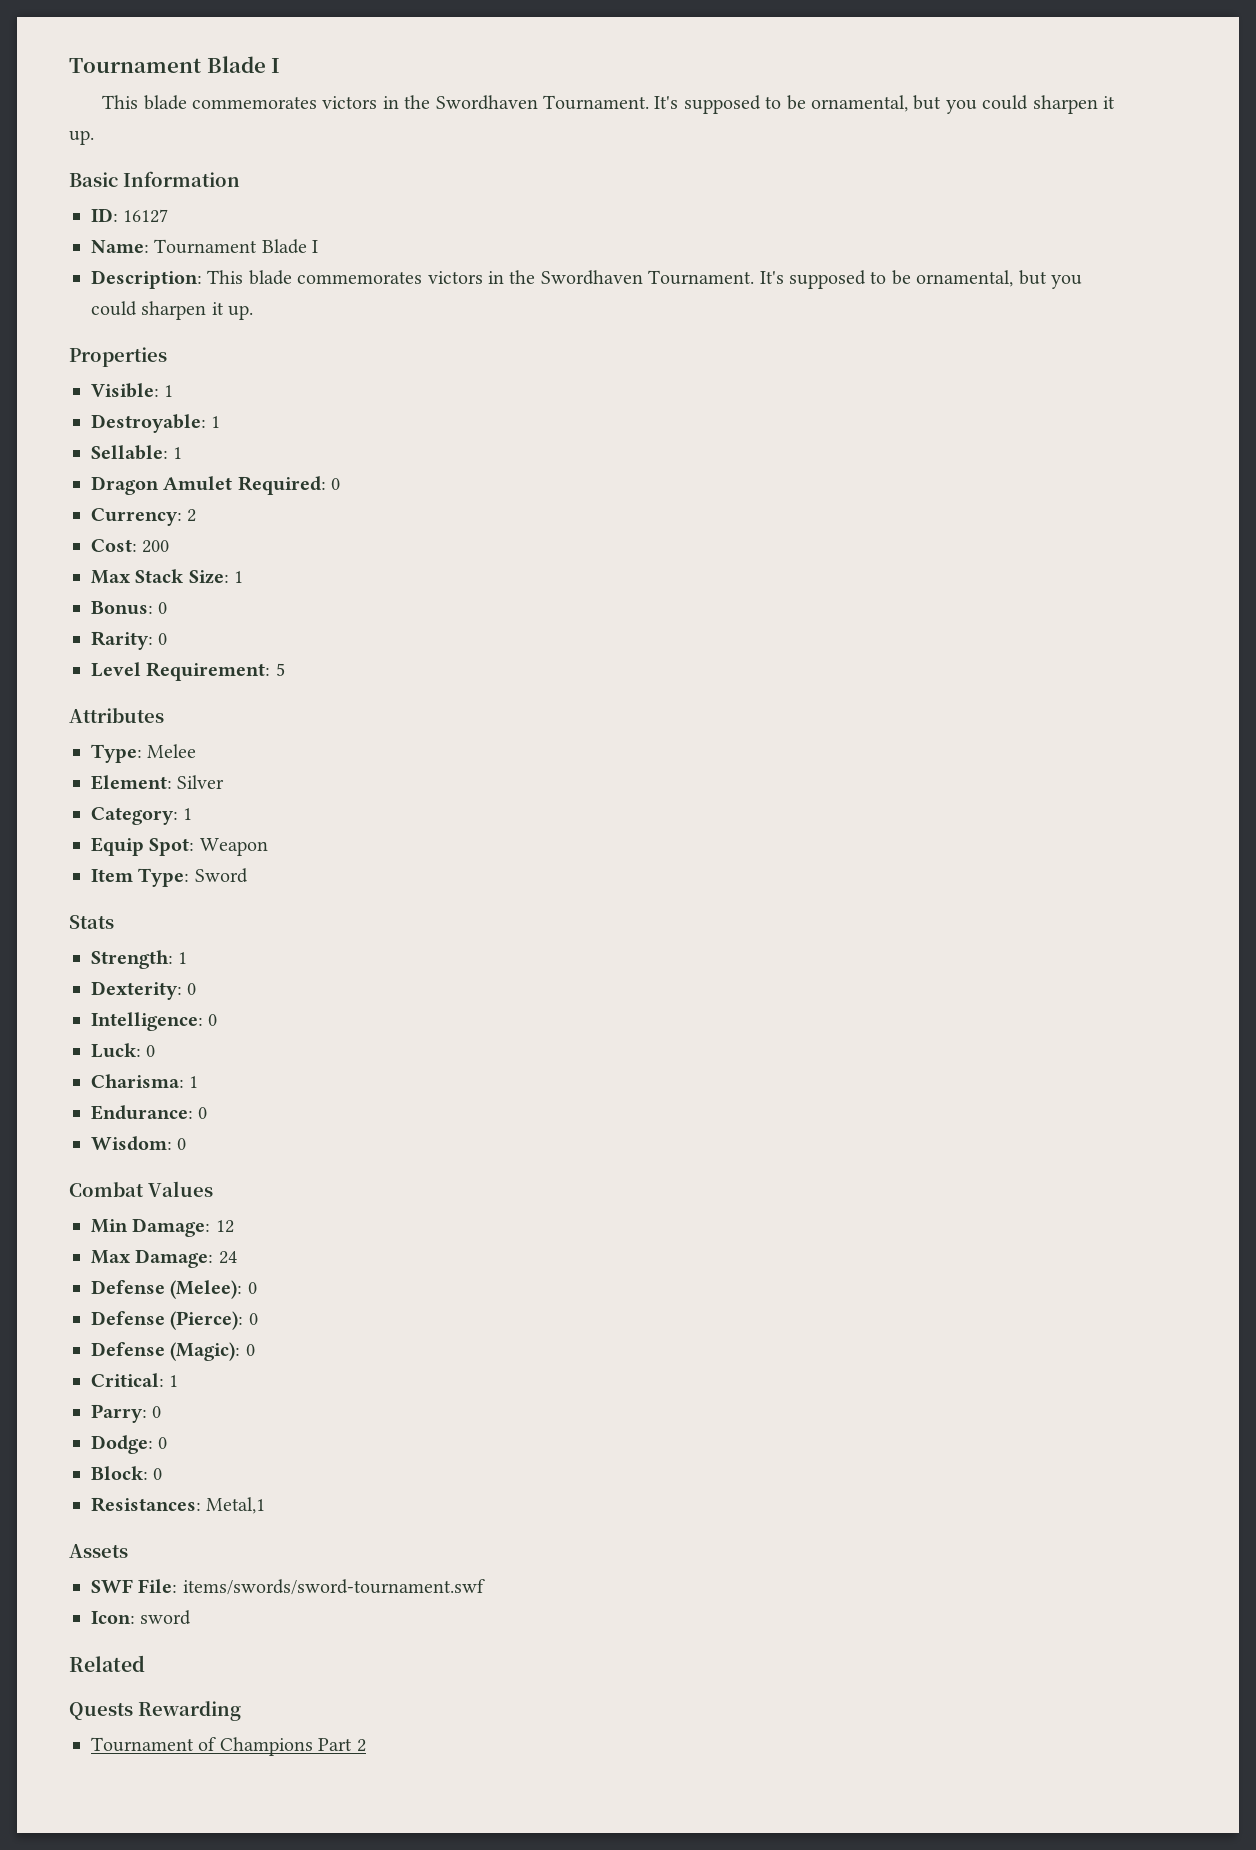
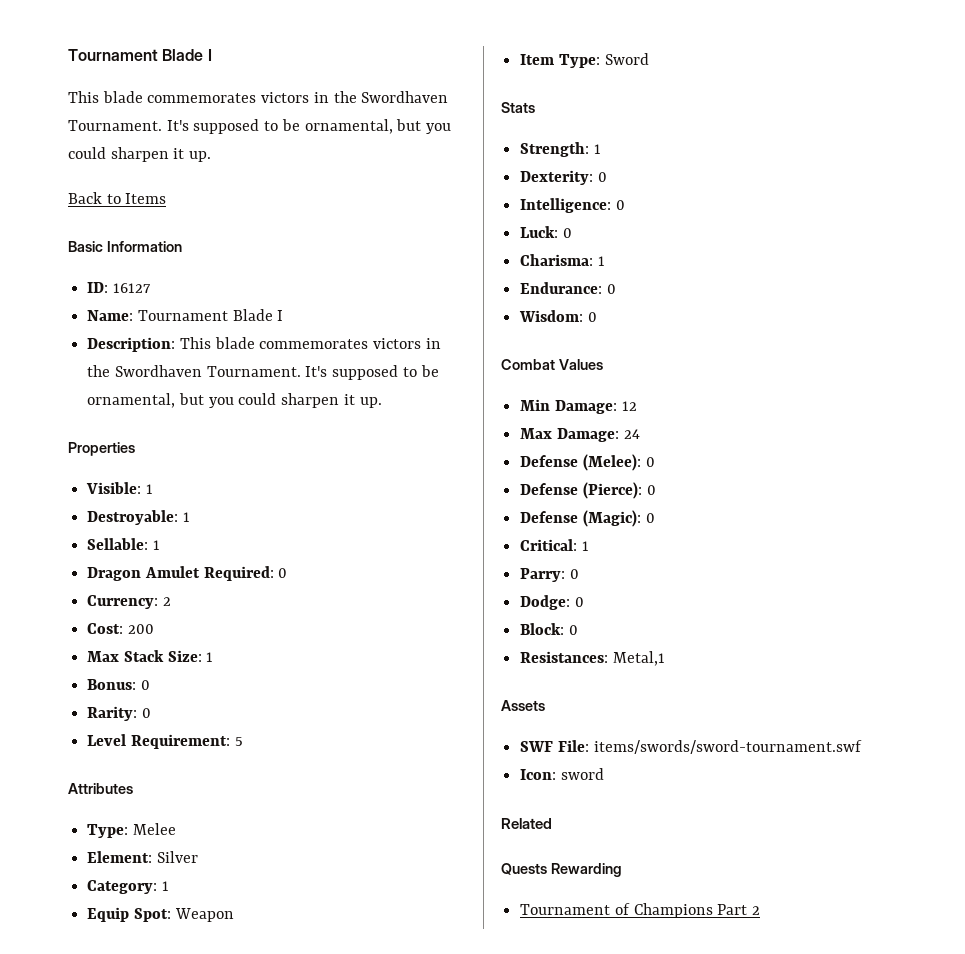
+ Back to Items

